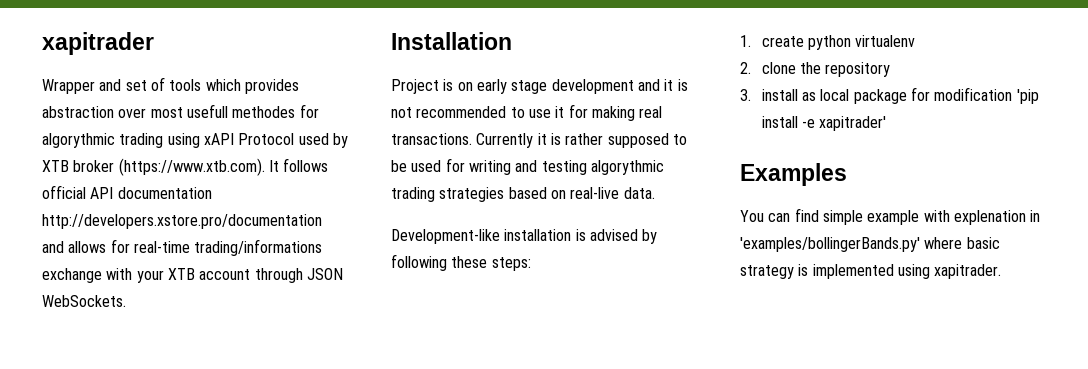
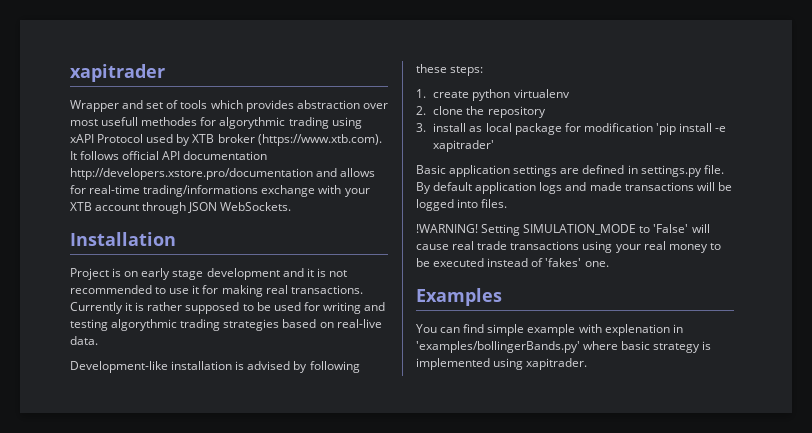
+ Basic application settings are defined in settings.py file. By default application logs and made transactions will be logged into files.
+ !WARNING! Setting SIMULATION_MODE to 'False' will cause real trade transactions using your real money to be executed instead of 'fakes' one.

